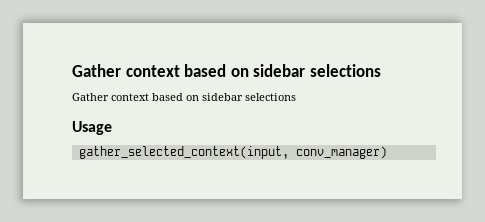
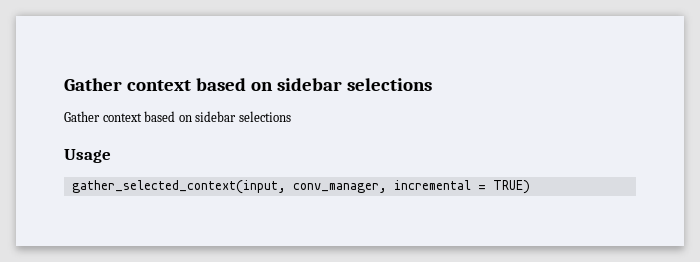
- gather_selected_context(input, conv_manager)
+ gather_selected_context(input, conv_manager, incremental = TRUE)

